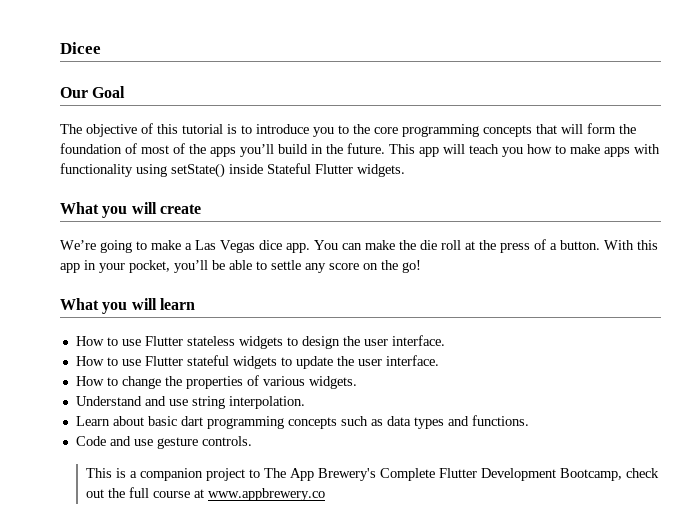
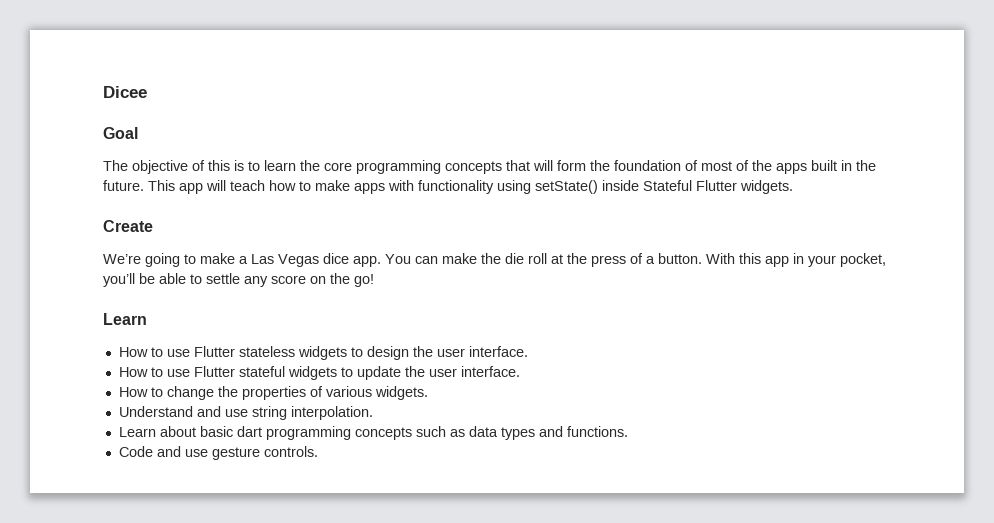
- Our Goal
+ Goal
- The objective of this tutorial is to introduce you to the core programming concepts that will form the foundation of most of the apps you’ll build in the future.
+ The objective of this is to learn the core programming concepts that will form the foundation of most of the apps built in the future.
- This app will teach you how to make apps with functionality using setState() inside Stateful Flutter widgets.
+ This app will teach how to make apps with functionality using setState() inside Stateful Flutter widgets.
- What you will create
+ Create
  With this app in your pocket, you’ll be able to settle any score on the go!
- What you will learn
+ Learn
- This is a companion project to The App Brewery's Complete Flutter Development Bootcamp, check out the full course at www.appbrewery.co

